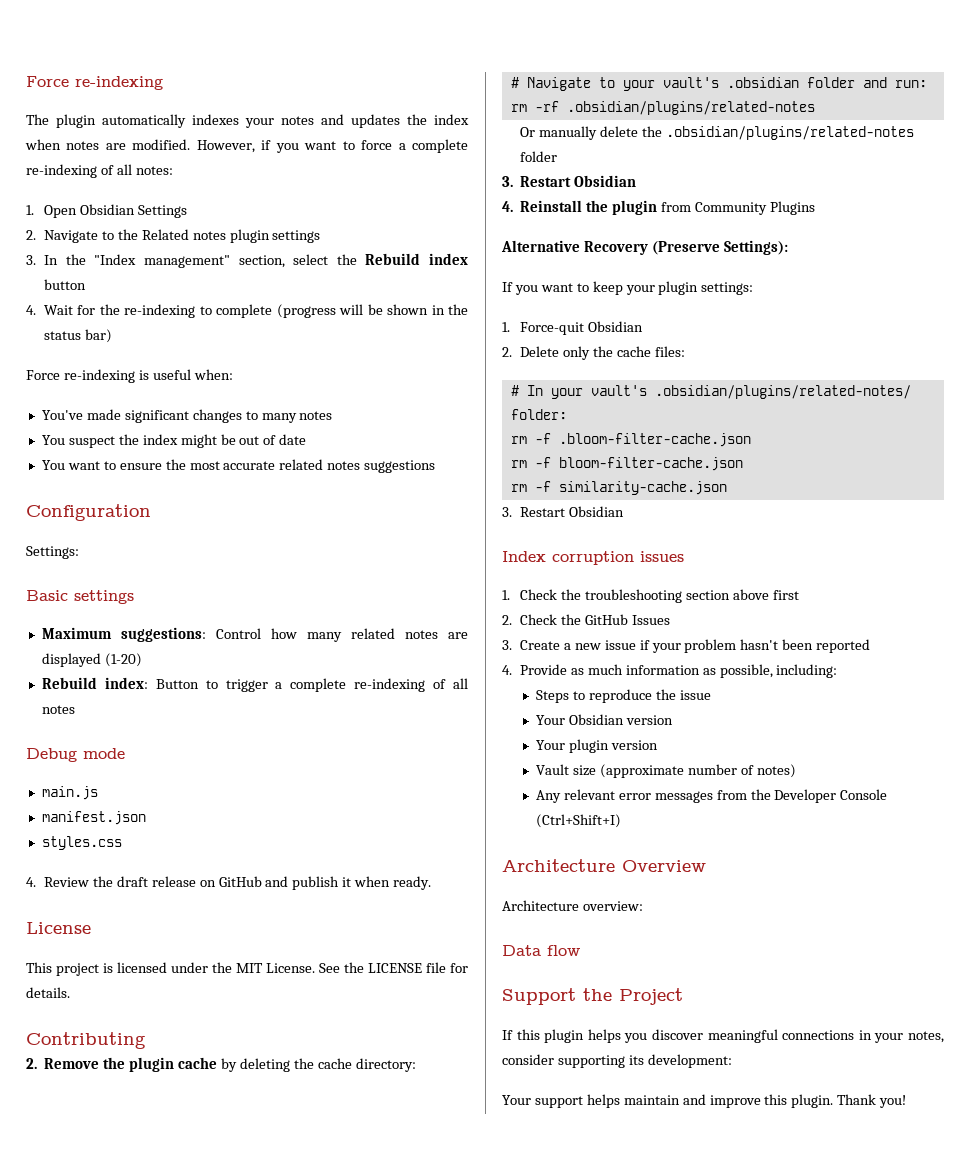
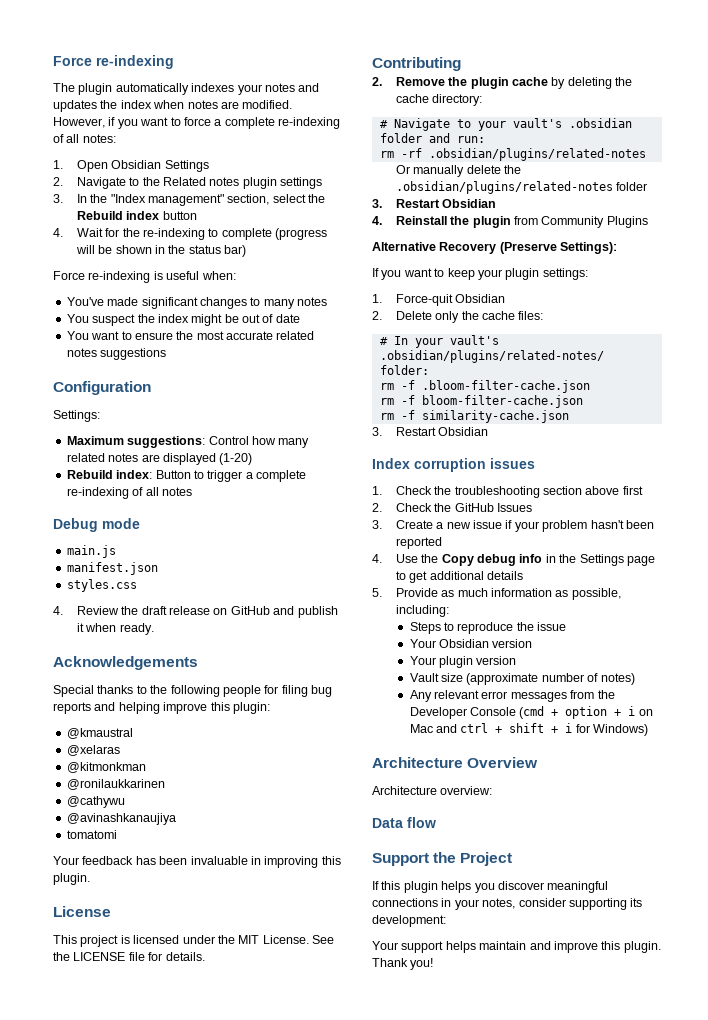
- Basic settings
+ Acknowledgements
+ Special thanks to the following people for filing bug reports and helping improve this plugin:
+ @kmaustral
+ @xelaras
+ @kitmonkman
+ @ronilaukkarinen
+ @cathywu
+ @avinashkanaujiya
+ tomatomi
+ Your feedback has been invaluable in improving this plugin.
- 4. Provide as much information as possible, including:
+ 4. Use the Copy debug info in the Settings page to get additional details
+ 5. Provide as much information as possible, including:
- Any relevant error messages from the Developer Console (Ctrl+Shift+I)
+ Any relevant error messages from the Developer Console (cmd + option + i on Mac and ctrl + shift + i for Windows)

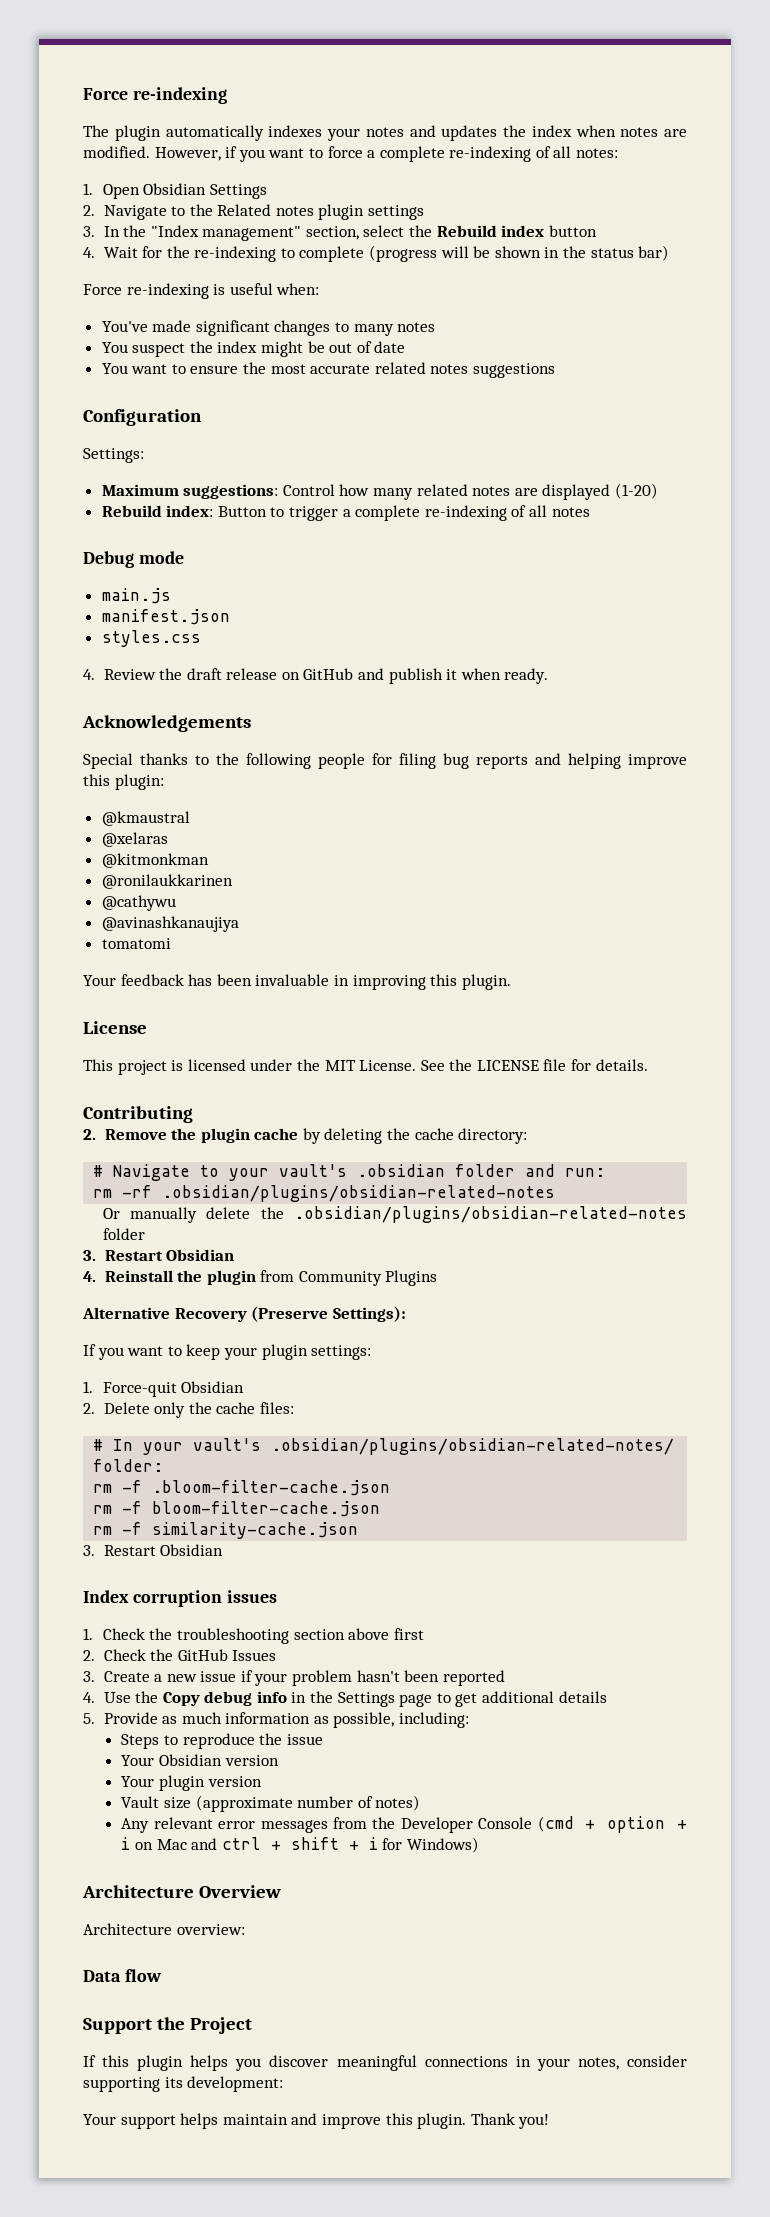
- rm -rf .obsidian/plugins/related-notes
+ rm -rf .obsidian/plugins/obsidian-related-notes
- Or manually delete the .obsidian/plugins/related-notes folder
+ Or manually delete the .obsidian/plugins/obsidian-related-notes folder
- # In your vault's .obsidian/plugins/related-notes/ folder:
+ # In your vault's .obsidian/plugins/obsidian-related-notes/ folder:

